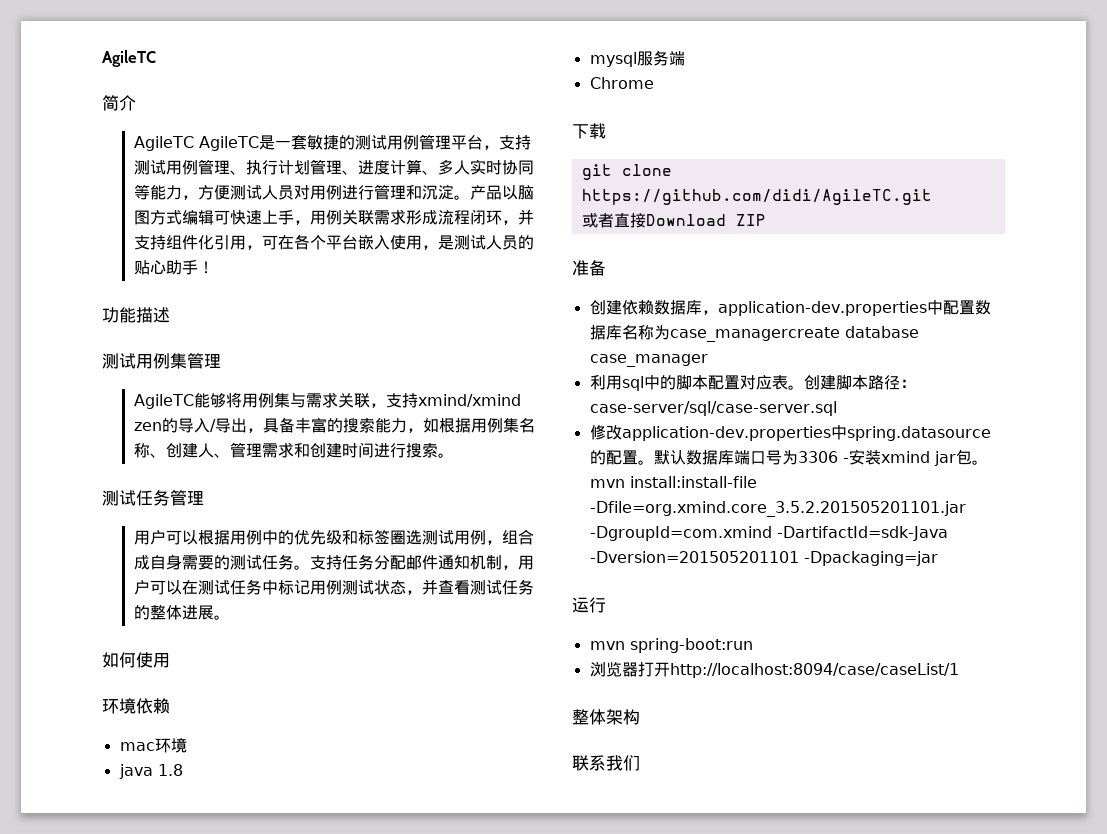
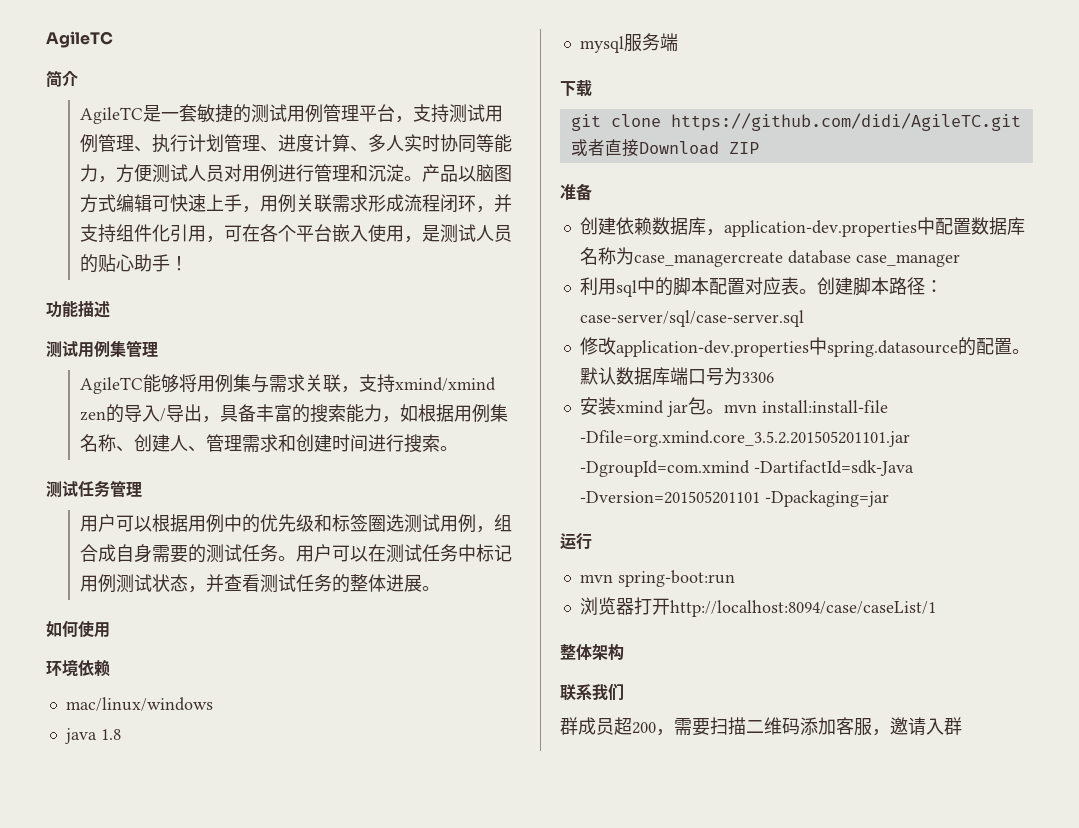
- AgileTC AgileTC是一套敏捷的测试用例管理平台，支持测试用例管理、执行计划管理、进度计算、多人实时协同等能力，方便测试人员对用例进行管理和沉淀。
+ AgileTC是一套敏捷的测试用例管理平台，支持测试用例管理、执行计划管理、进度计算、多人实时协同等能力，方便测试人员对用例进行管理和沉淀。
- 支持任务分配邮件通知机制，用户可以在测试任务中标记用例测试状态，并查看测试任务的整体进展。
+ 用户可以在测试任务中标记用例测试状态，并查看测试任务的整体进展。
- mac环境
+ mac/linux/windows
- Chrome
- 默认数据库端口号为3306 -安装xmind jar包。mvn install:install-file -Dfile=org.xmind.core_3.5.2.201505201101.jar -DgroupId=com.xmind -DartifactId=sdk-Java -Dversion=201505201101 -Dpackaging=jar
+ 默认数据库端口号为3306
+ 安装xmind jar包。mvn install:install-file -Dfile=org.xmind.core_3.5.2.201505201101.jar -DgroupId=com.xmind -DartifactId=sdk-Java -Dversion=201505201101 -Dpackaging=jar
+ 群成员超200，需要扫描二维码添加客服，邀请入群

